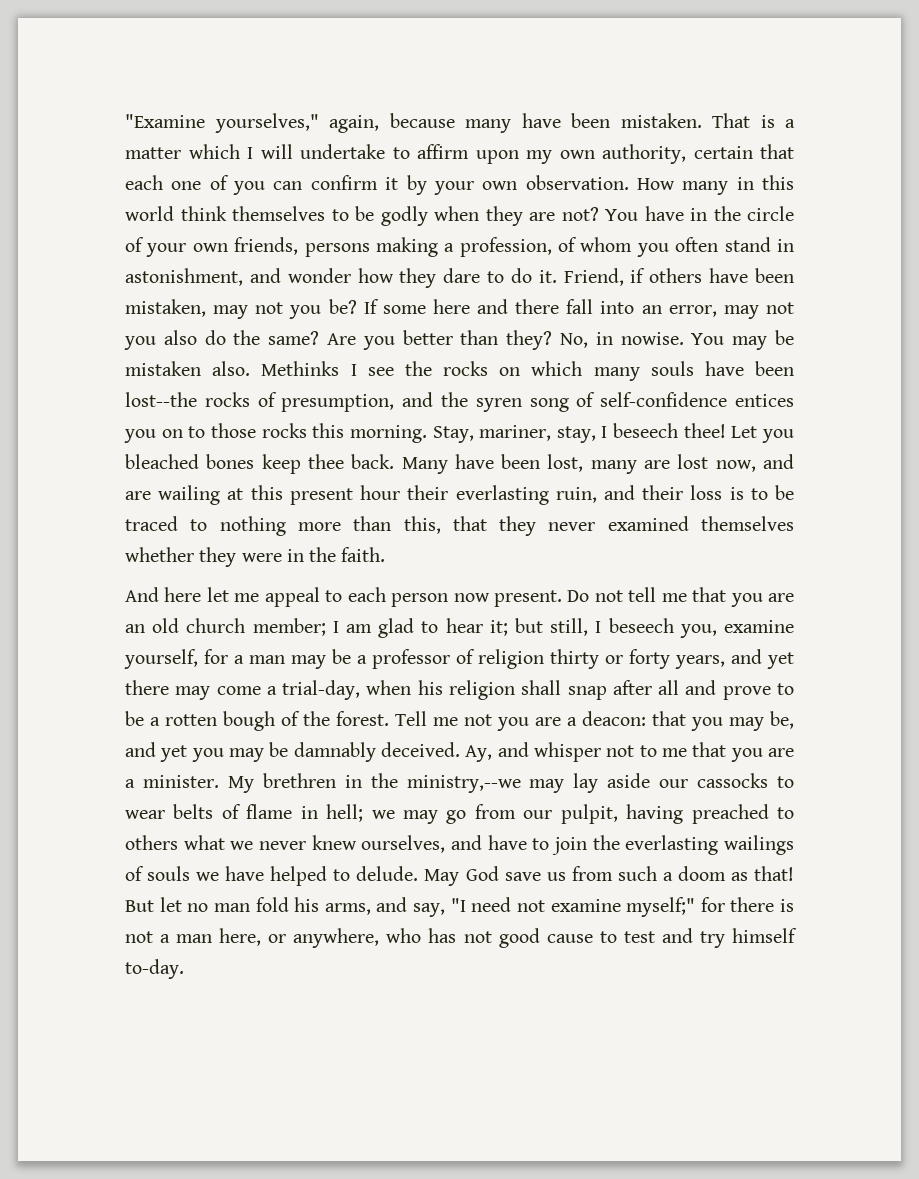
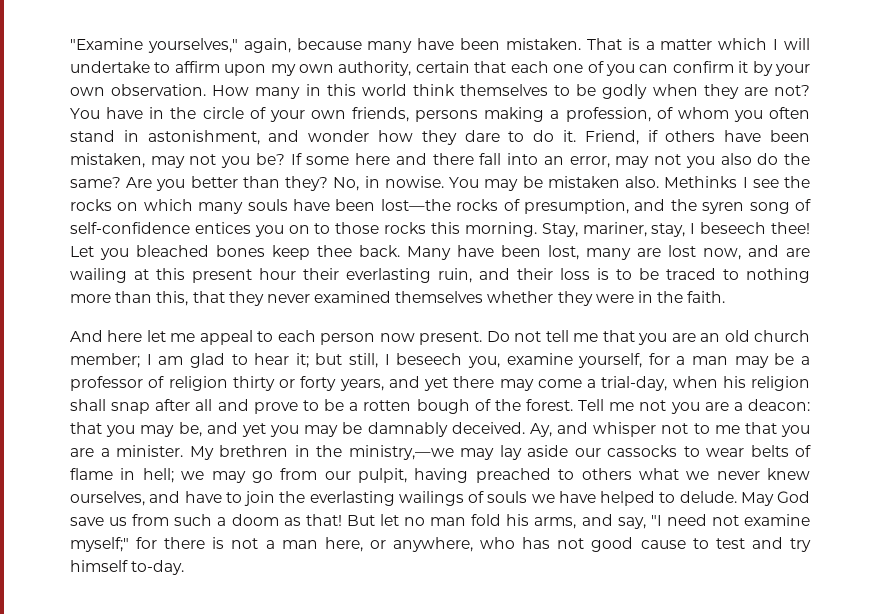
- Methinks I see the rocks on which many souls have been lost--the rocks of presumption, and the syren song of self-confidence entices you on to those rocks this morning.
+ Methinks I see the rocks on which many souls have been lost—the rocks of presumption, and the syren song of self-confidence entices you on to those rocks this morning.
- My brethren in the ministry,--we may lay aside our cassocks to wear belts of flame in hell; we may go from our pulpit, having preached to others what we never knew ourselves, and have to join the everlasting wailings of souls we have helped to delude.
+ My brethren in the ministry,—we may lay aside our cassocks to wear belts of flame in hell; we may go from our pulpit, having preached to others what we never knew ourselves, and have to join the everlasting wailings of souls we have helped to delude.

